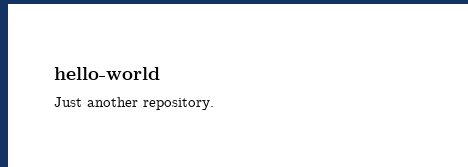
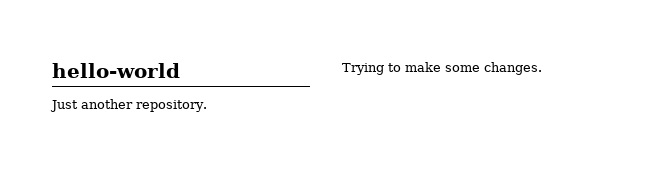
+ Trying to make some changes.

